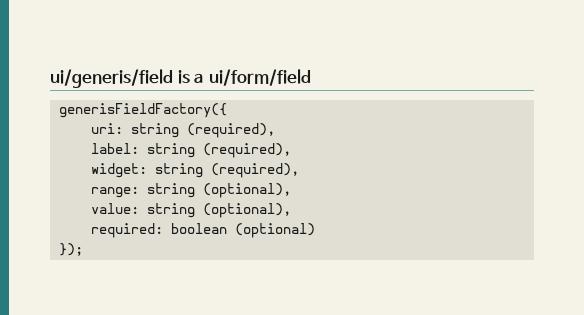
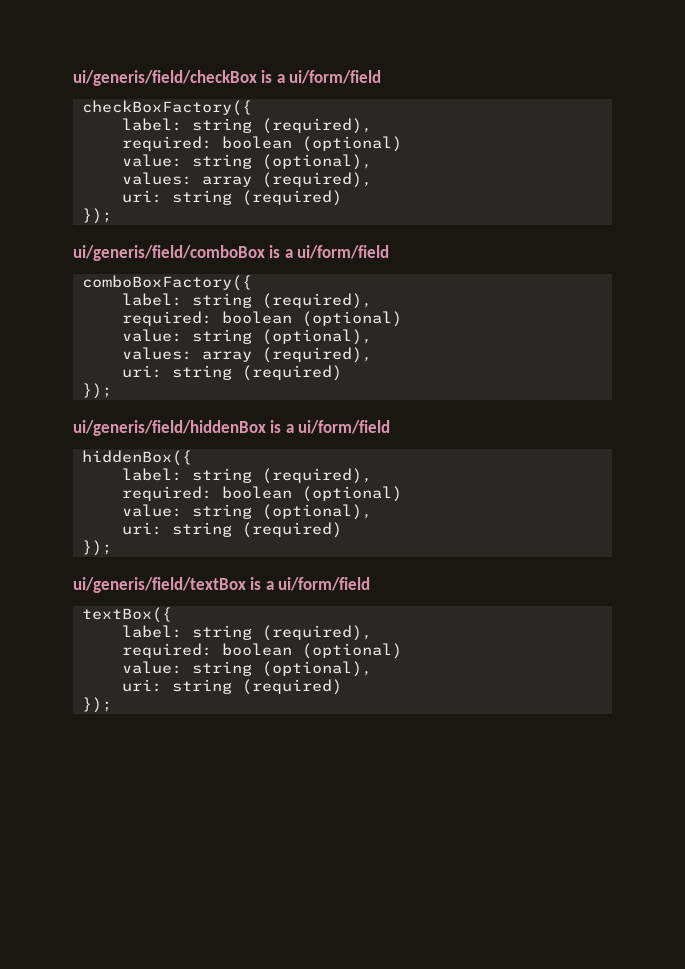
- ui/generis/field is a ui/form/field
- generisFieldFactory({
- uri: string (required),
+ ui/generis/field/checkBox is a ui/form/field
+ checkBoxFactory({
  label: string (required),
- widget: string (required),
- range: string (optional),
+ required: boolean (optional)
  value: string (optional),
+ values: array (required),
+ uri: string (required)
+ });
+ ui/generis/field/comboBox is a ui/form/field
+ comboBoxFactory({
+ label: string (required),
  required: boolean (optional)
+ value: string (optional),
+ values: array (required),
+ uri: string (required)
+ });
+ ui/generis/field/hiddenBox is a ui/form/field
+ hiddenBox({
+ label: string (required),
+ required: boolean (optional)
+ value: string (optional),
+ uri: string (required)
+ });
+ ui/generis/field/textBox is a ui/form/field
+ textBox({
+ label: string (required),
+ required: boolean (optional)
+ value: string (optional),
+ uri: string (required)

